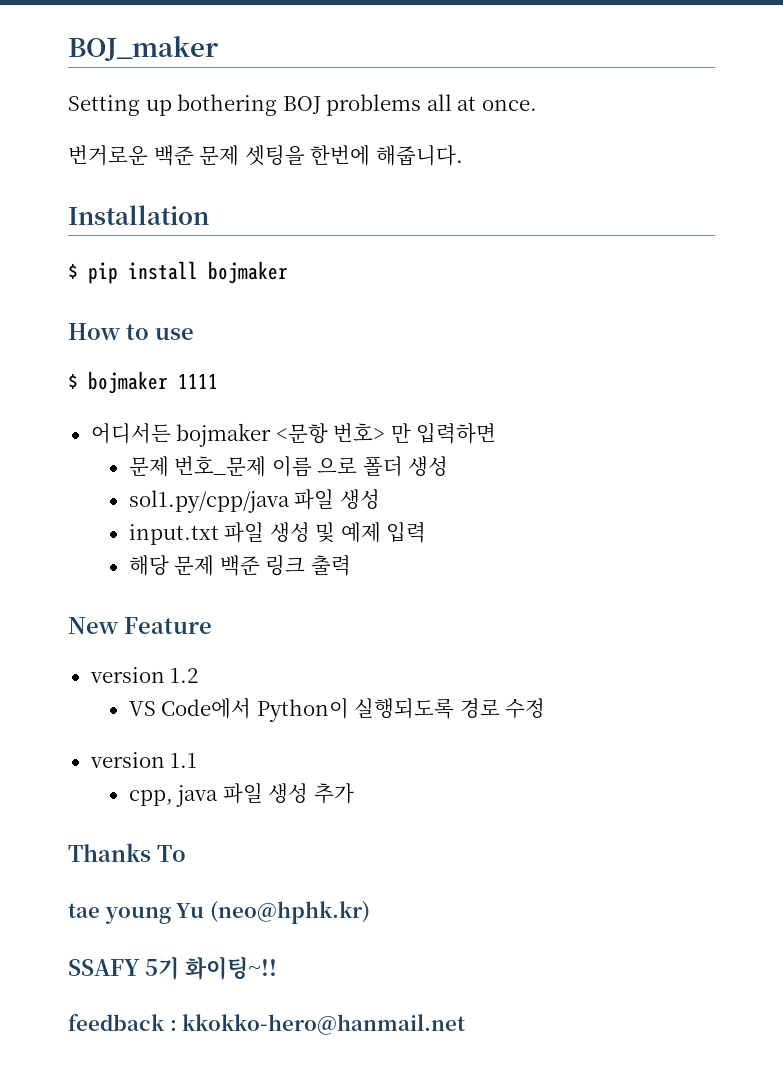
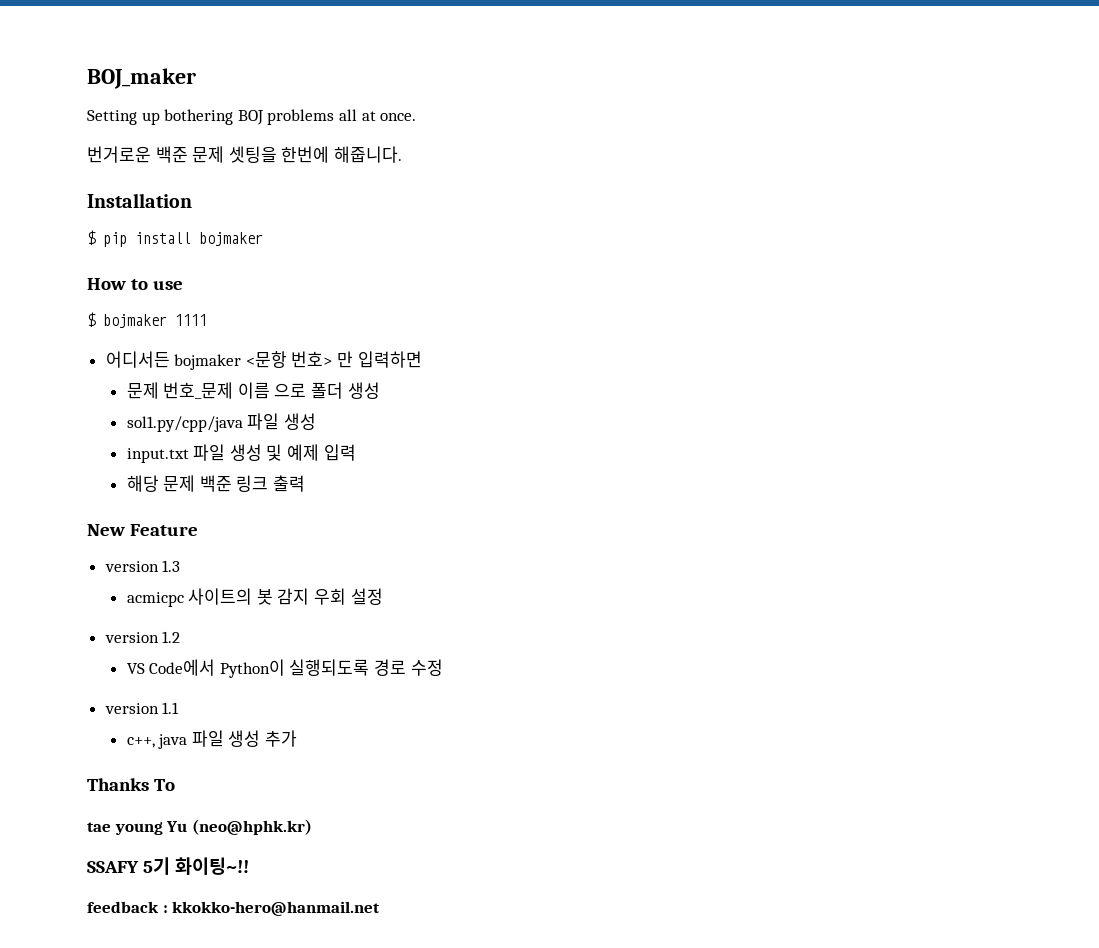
+ version 1.3
+ acmicpc 사이트의 봇 감지 우회 설정
- cpp, java 파일 생성 추가
+ c++, java 파일 생성 추가

